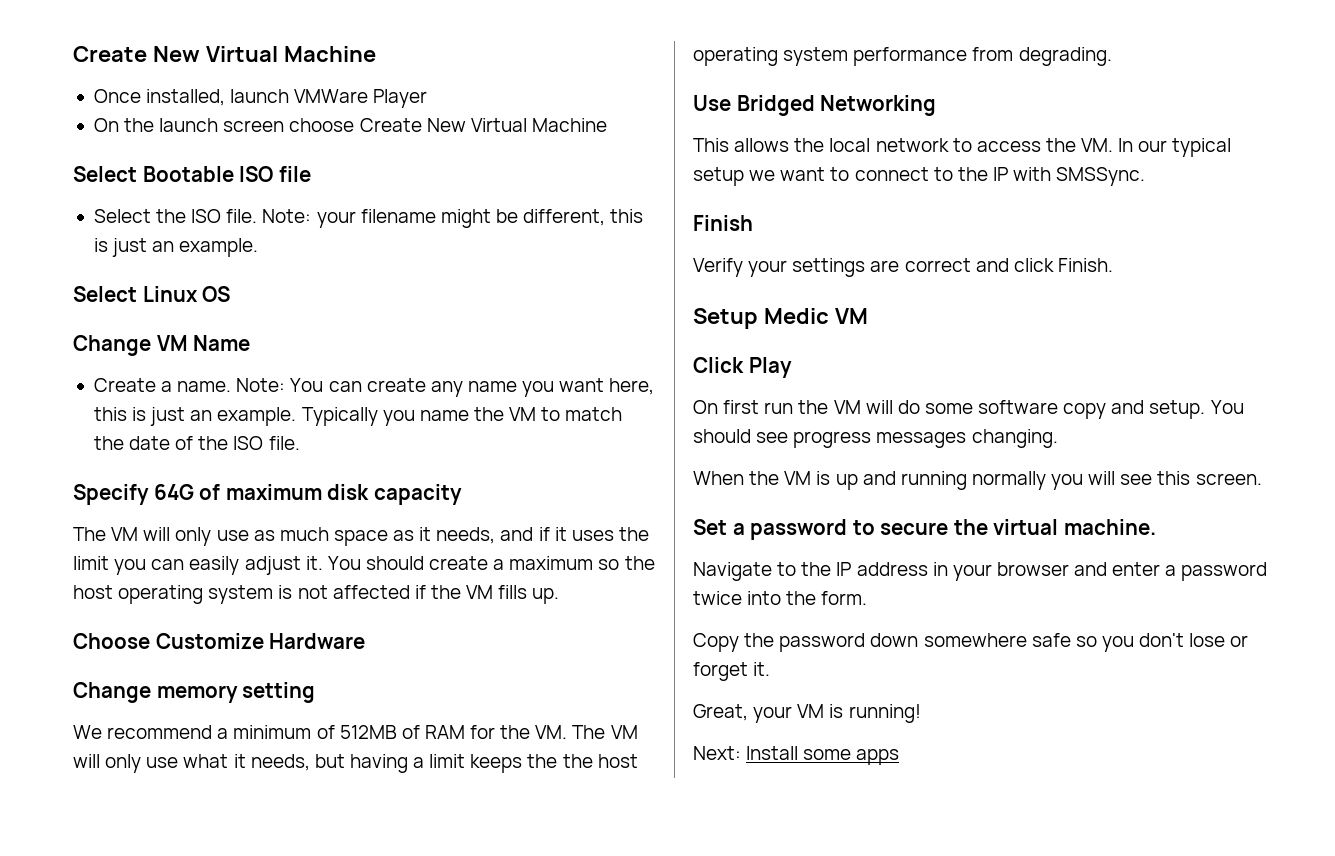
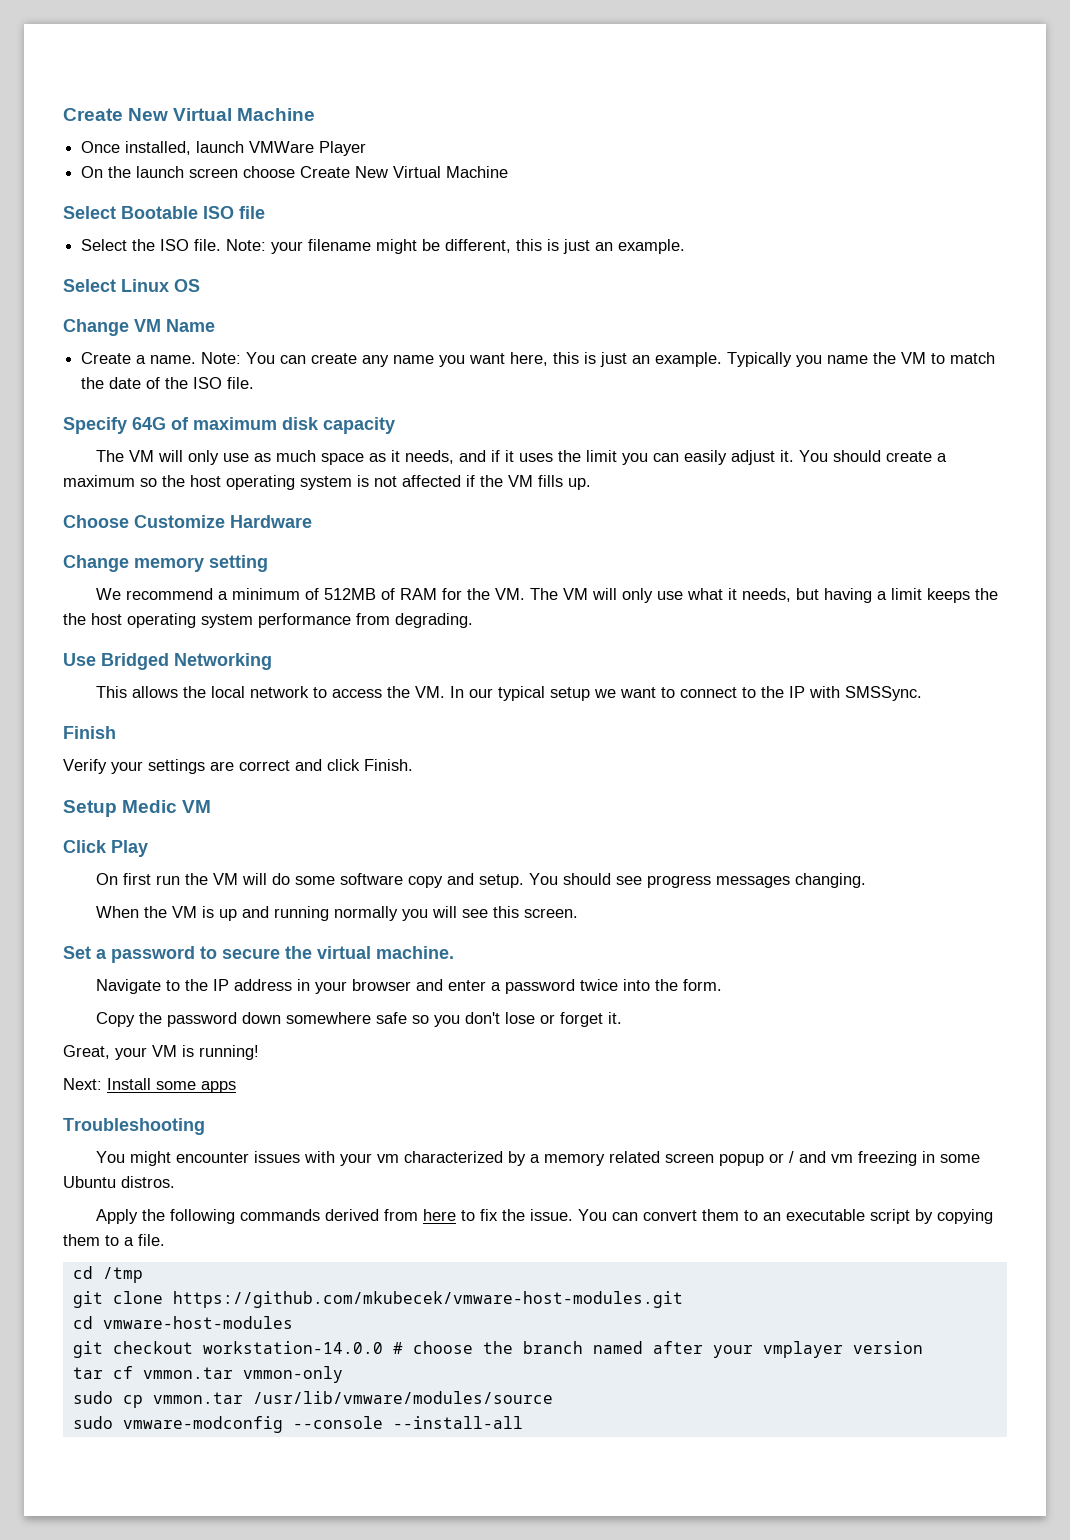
+ Troubleshooting
+ You might encounter issues with your vm characterized by a memory related screen popup or / and vm freezing in some Ubuntu distros.
+ Apply the following commands derived from here to fix the issue. You can convert them to an executable script by copying them to a file.
+ cd /tmp
+ git clone https://github.com/mkubecek/vmware-host-modules.git
+ cd vmware-host-modules
+ git checkout workstation-14.0.0 # choose the branch named after your vmplayer version
+ tar cf vmmon.tar vmmon-only
+ sudo cp vmmon.tar /usr/lib/vmware/modules/source
+ sudo vmware-modconfig --console --install-all

